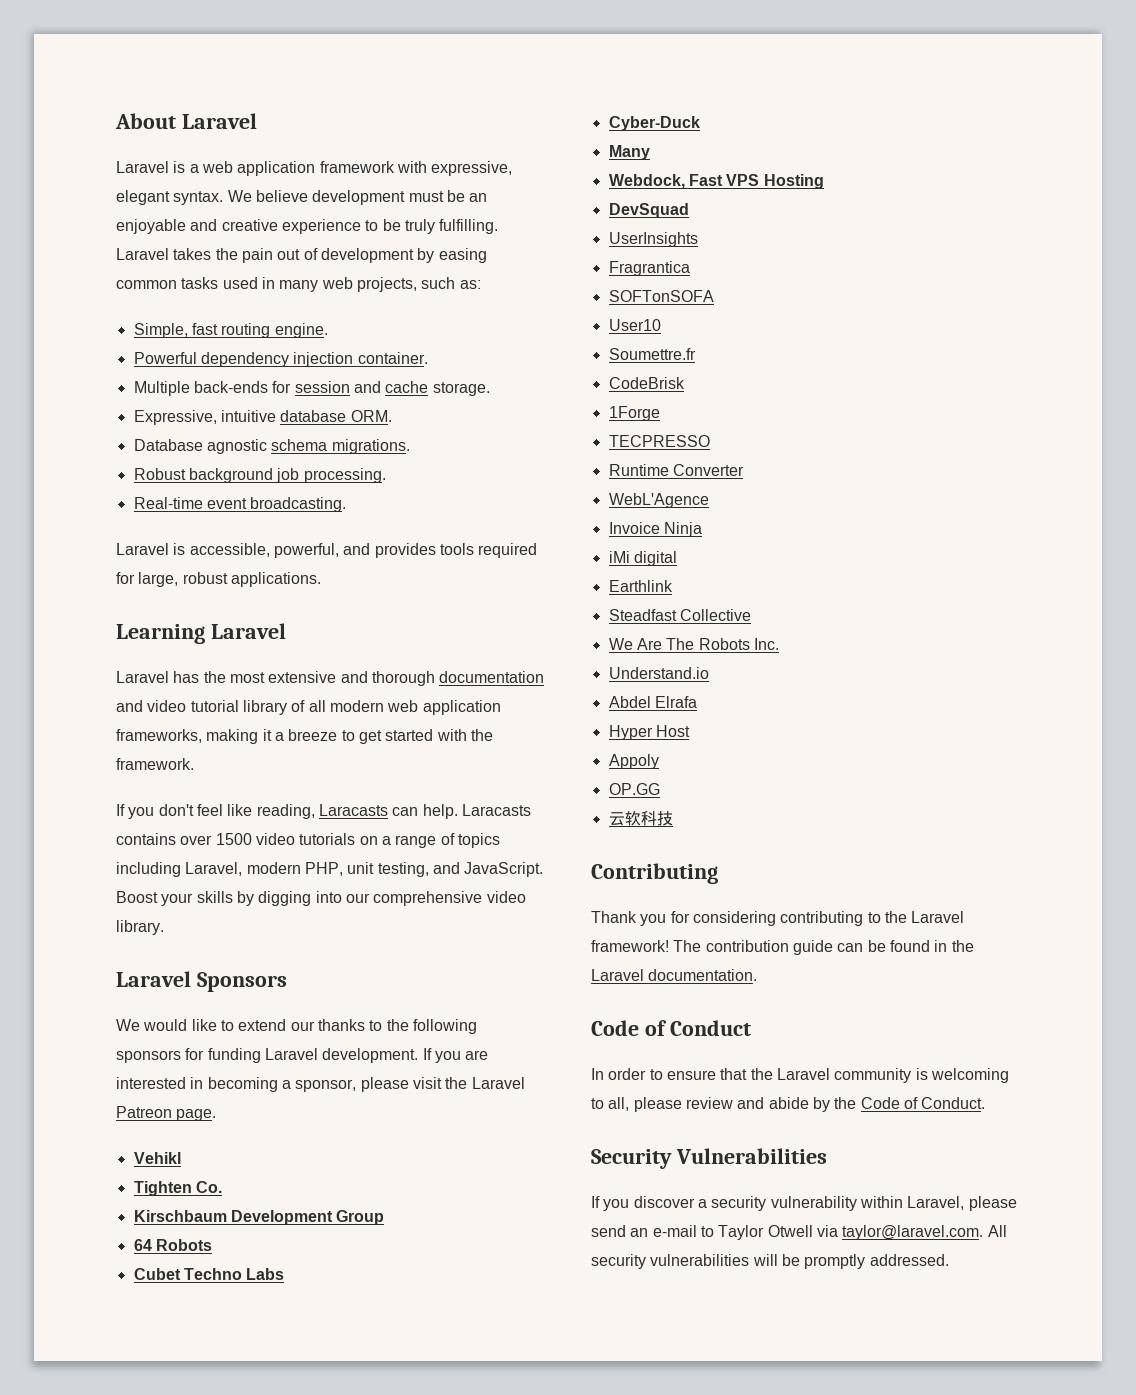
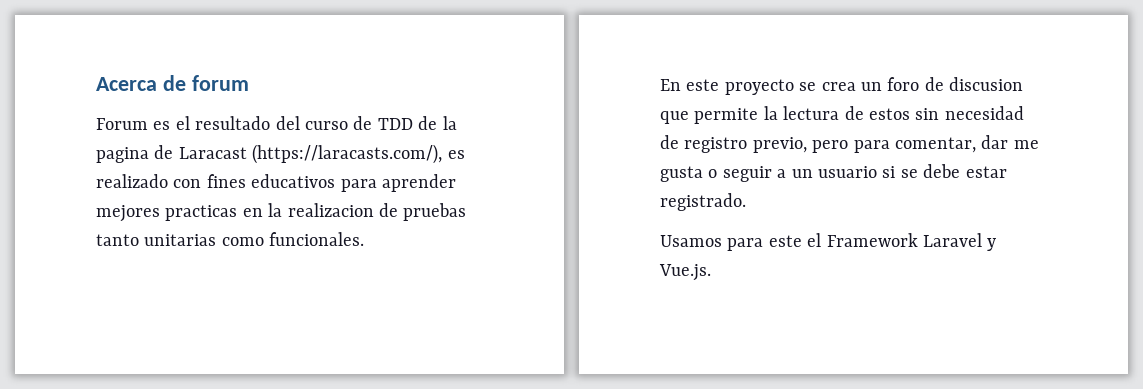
- About Laravel
- Laravel is a web application framework with expressive, elegant syntax. We believe development must be an enjoyable and creative experience to be truly fulfilling. Laravel takes the pain out of development by easing common tasks used in many web projects, such as:
- Simple, fast routing engine.
- Powerful dependency injection container.
- Multiple back-ends for session and cache storage.
- Expressive, intuitive database ORM.
- Database agnostic schema migrations.
- Robust background job processing.
- Real-time event broadcasting.
- Laravel is accessible, powerful, and provides tools required for large, robust applications.
- Learning Laravel
- Laravel has the most extensive and thorough documentation and video tutorial library of all modern web application frameworks, making it a breeze to get started with the framework.
- If you don't feel like reading, Laracasts can help. Laracasts contains over 1500 video tutorials on a range of topics including Laravel, modern PHP, unit testing, and JavaScript. Boost your skills by digging into our comprehensive video library.
- Laravel Sponsors
- We would like to extend our thanks to the following sponsors for funding Laravel development. If you are interested in becoming a sponsor, please visit the Laravel Patreon page.
- Vehikl
- Tighten Co.
- Kirschbaum Development Group
- 64 Robots
- Cubet Techno Labs
- Cyber-Duck
- Many
- Webdock, Fast VPS Hosting
- DevSquad
- UserInsights
- Fragrantica
- SOFTonSOFA
- User10
- Soumettre.fr
- CodeBrisk
- 1Forge
- TECPRESSO
- Runtime Converter
- WebL'Agence
- Invoice Ninja
- iMi digital
- Earthlink
- Steadfast Collective
- We Are The Robots Inc.
- Understand.io
- Abdel Elrafa
- Hyper Host
- Appoly
- OP.GG
- 云软科技
- Contributing
- Thank you for considering contributing to the Laravel framework! The contribution guide can be found in the Laravel documentation.
- Code of Conduct
- In order to ensure that the Laravel community is welcoming to all, please review and abide by the Code of Conduct.
- Security Vulnerabilities
- If you discover a security vulnerability within Laravel, please send an e-mail to Taylor Otwell via taylor@laravel.com. All security vulnerabilities will be promptly addressed.
+ Acerca de forum
+ Forum es el resultado del curso de TDD de la pagina de Laracast (https://laracasts.com/), es realizado con fines educativos para aprender mejores practicas en la realizacion de pruebas tanto unitarias como funcionales.
+ En este proyecto se crea un foro de discusion que permite la lectura de estos sin necesidad de registro previo, pero para comentar, dar me gusta o seguir a un usuario si se debe estar registrado.
+ Usamos para este el Framework Laravel y Vue.js.

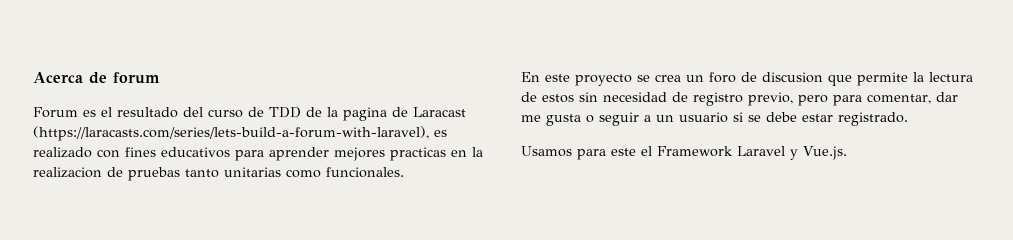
- Forum es el resultado del curso de TDD de la pagina de Laracast (https://laracasts.com/), es realizado con fines educativos para aprender mejores practicas en la realizacion de pruebas tanto unitarias como funcionales.
+ Forum es el resultado del curso de TDD de la pagina de Laracast (https://laracasts.com/series/lets-build-a-forum-with-laravel), es realizado con fines educativos para aprender mejores practicas en la realizacion de pruebas tanto unitarias como funcionales.

